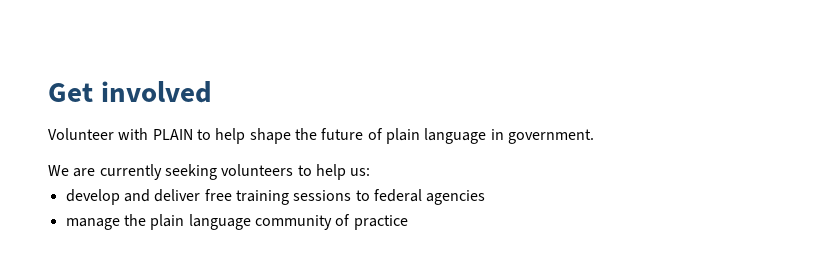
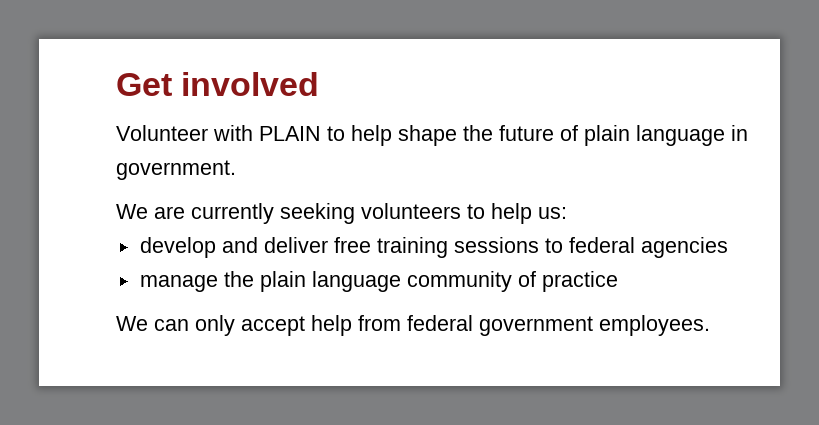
+ We can only accept help from federal government employees.

